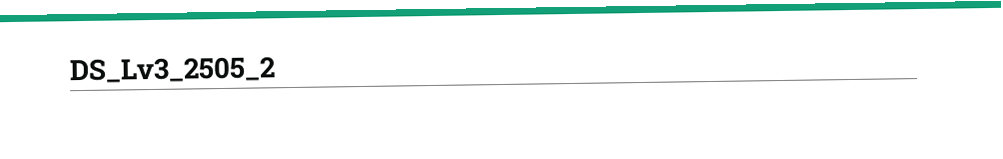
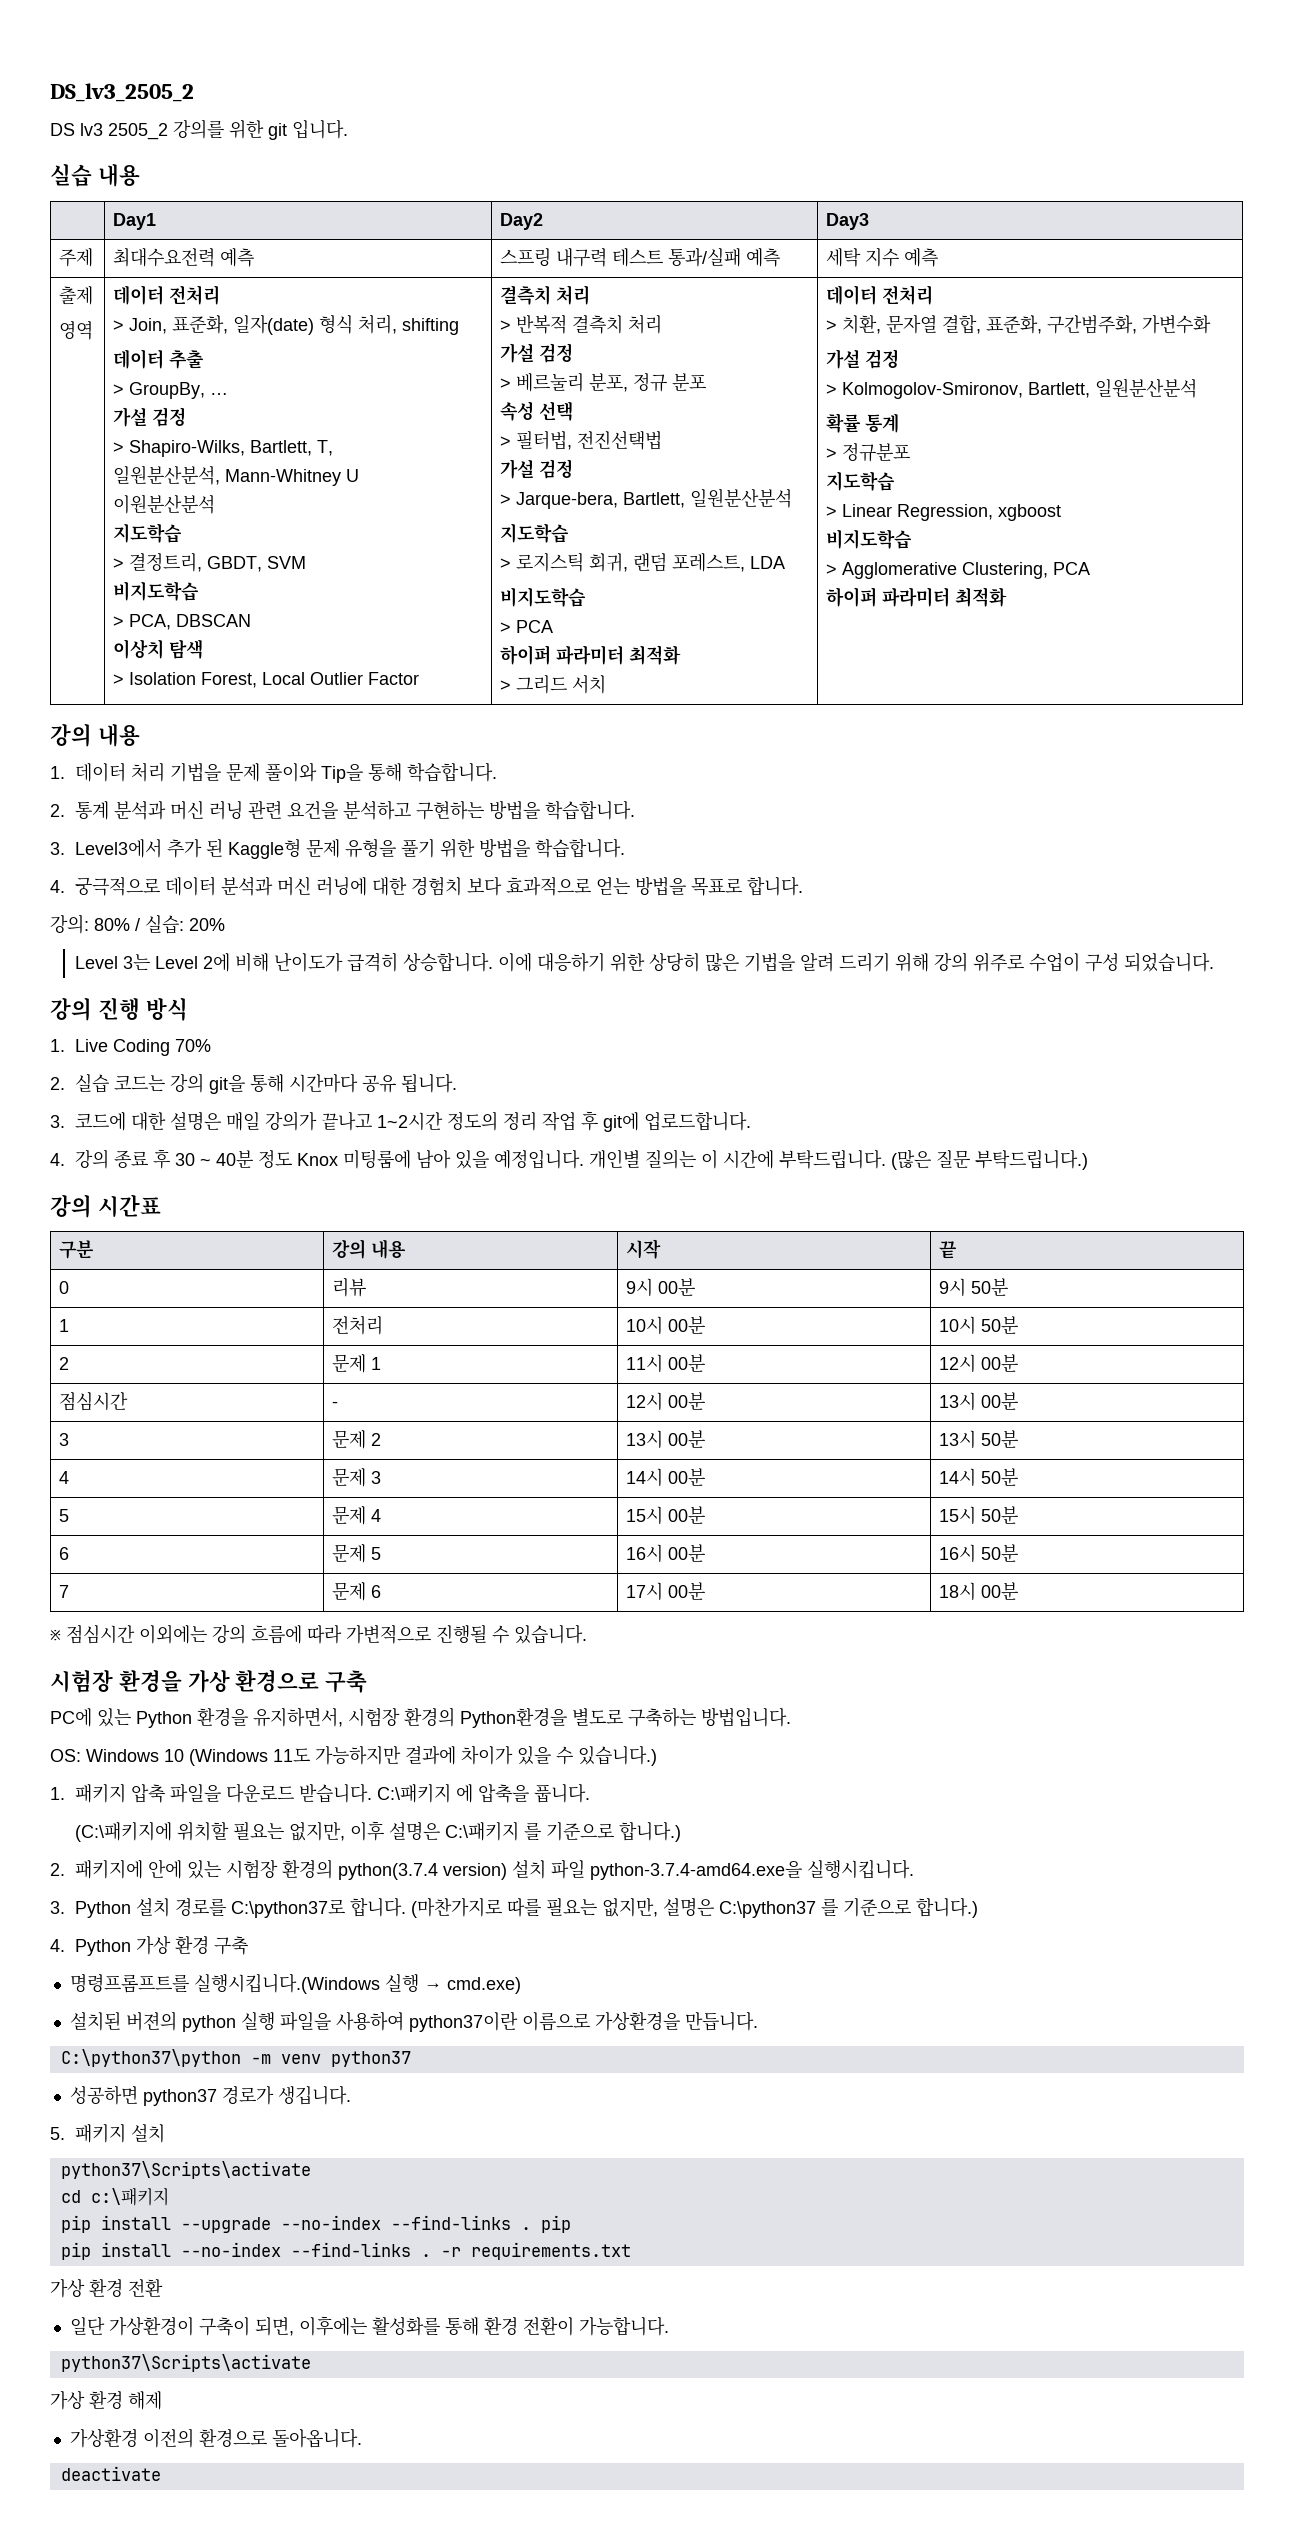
- DS_Lv3_2505_2
+ DS_lv3_2505_2
+ DS lv3 2505_2 강의를 위한 git 입니다.
+ 실습 내용
+ | Day1 | Day2 | Day3
+ 주제 | 최대수요전력 예측 | 스프링 내구력 테스트 통과/실패 예측 | 세탁 지수 예측
+ 출제
+ 영역 | 데이터 전처리
+ > Join, 표준화, 일자(date) 형식 처리, shifting
+ 데이터 추출
+ > GroupBy, …
+ 가설 검정
+ > Shapiro-Wilks, Bartlett, T,
+ 일원분산분석, Mann-Whitney U
+ 이원분산분석
+ 지도학습
+ > 결정트리, GBDT, SVM
+ 비지도학습
+ > PCA, DBSCAN
+ 이상치 탐색
+ > Isolation Forest, Local Outlier Factor | 결측치 처리
+ > 반복적 결측치 처리
+ 가설 검정
+ > 베르눌리 분포, 정규 분포
+ 속성 선택
+ > 필터법, 전진선택법
+ 가설 검정
+ > Jarque-bera, Bartlett, 일원분산분석
+ 지도학습
+ > 로지스틱 회귀, 랜덤 포레스트, LDA
+ 비지도학습
+ > PCA
+ 하이퍼 파라미터 최적화
+ > 그리드 서치 | 데이터 전처리
+ > 치환, 문자열 결합, 표준화, 구간범주화, 가변수화
+ 가설 검정
+ > Kolmogolov-Smironov, Bartlett, 일원분산분석
+ 확률 통계
+ > 정규분포
+ 지도학습
+ > Linear Regression, xgboost
+ 비지도학습
+ > Agglomerative Clustering, PCA
+ 하이퍼 파라미터 최적화
+ 강의 내용
+ 1. 데이터 처리 기법을 문제 풀이와 Tip을 통해 학습합니다.
+ 2. 통계 분석과 머신 러닝 관련 요건을 분석하고 구현하는 방법을 학습합니다.
+ 3. Level3에서 추가 된 Kaggle형 문제 유형을 풀기 위한 방법을 학습합니다.
+ 4. 궁극적으로 데이터 분석과 머신 러닝에 대한 경험치 보다 효과적으로 얻는 방법을 목표로 합니다.
+ 강의: 80% / 실습: 20%
+ Level 3는 Level 2에 비해 난이도가 급격히 상승합니다. 이에 대응하기 위한 상당히 많은 기법을 알려 드리기 위해 강의 위주로 수업이 구성 되었습니다.
+ 강의 진행 방식
+ 1. Live Coding 70%
+ 2. 실습 코드는 강의 git을 통해 시간마다 공유 됩니다.
+ 3. 코드에 대한 설명은 매일 강의가 끝나고 1~2시간 정도의 정리 작업 후 git에 업로드합니다.
+ 4. 강의 종료 후 30 ~ 40분 정도 Knox 미팅룸에 남아 있을 예정입니다. 개인별 질의는 이 시간에 부탁드립니다. (많은 질문 부탁드립니다.)
+ 강의 시간표
+ 구분 | 강의 내용 | 시작 | 끝
+ 0 | 리뷰 | 9시 00분 | 9시 50분
+ 1 | 전처리 | 10시 00분 | 10시 50분
+ 2 | 문제 1 | 11시 00분 | 12시 00분
+ 점심시간 | - | 12시 00분 | 13시 00분
+ 3 | 문제 2 | 13시 00분 | 13시 50분
+ 4 | 문제 3 | 14시 00분 | 14시 50분
+ 5 | 문제 4 | 15시 00분 | 15시 50분
+ 6 | 문제 5 | 16시 00분 | 16시 50분
+ 7 | 문제 6 | 17시 00분 | 18시 00분
+ ※ 점심시간 이외에는 강의 흐름에 따라 가변적으로 진행될 수 있습니다.
+ 시험장 환경을 가상 환경으로 구축
+ PC에 있는 Python 환경을 유지하면서, 시험장 환경의 Python환경을 별도로 구축하는 방법입니다.
+ OS: Windows 10 (Windows 11도 가능하지만 결과에 차이가 있을 수 있습니다.)
+ 1. 패키지 압축 파일을 다운로드 받습니다. C:\패키지 에 압축을 풉니다.
+ (C:\패키지에 위치할 필요는 없지만, 이후 설명은 C:\패키지 를 기준으로 합니다.)
+ 2. 패키지에 안에 있는 시험장 환경의 python(3.7.4 version) 설치 파일 python-3.7.4-amd64.exe을 실행시킵니다.
+ 3. Python 설치 경로를 C:\python37로 합니다. (마찬가지로 따를 필요는 없지만, 설명은 C:\python37 를 기준으로 합니다.)
+ 4. Python 가상 환경 구축
+ 명령프롬프트를 실행시킵니다.(Windows 실행 → cmd.exe)
+ 설치된 버젼의 python 실행 파일을 사용하여 python37이란 이름으로 가상환경을 만듭니다.
+ C:\python37\python -m venv python37
+ 성공하면 python37 경로가 생깁니다.
+ 5. 패키지 설치
+ python37\Scripts\activate
+ cd c:\패키지
+ pip install --upgrade --no-index --find-links . pip
+ pip install --no-index --find-links . -r requirements.txt
+ 가상 환경 전환
+ 일단 가상환경이 구축이 되면, 이후에는 활성화를 통해 환경 전환이 가능합니다.
+ python37\Scripts\activate
+ 가상 환경 해제
+ 가상환경 이전의 환경으로 돌아옵니다.
+ deactivate

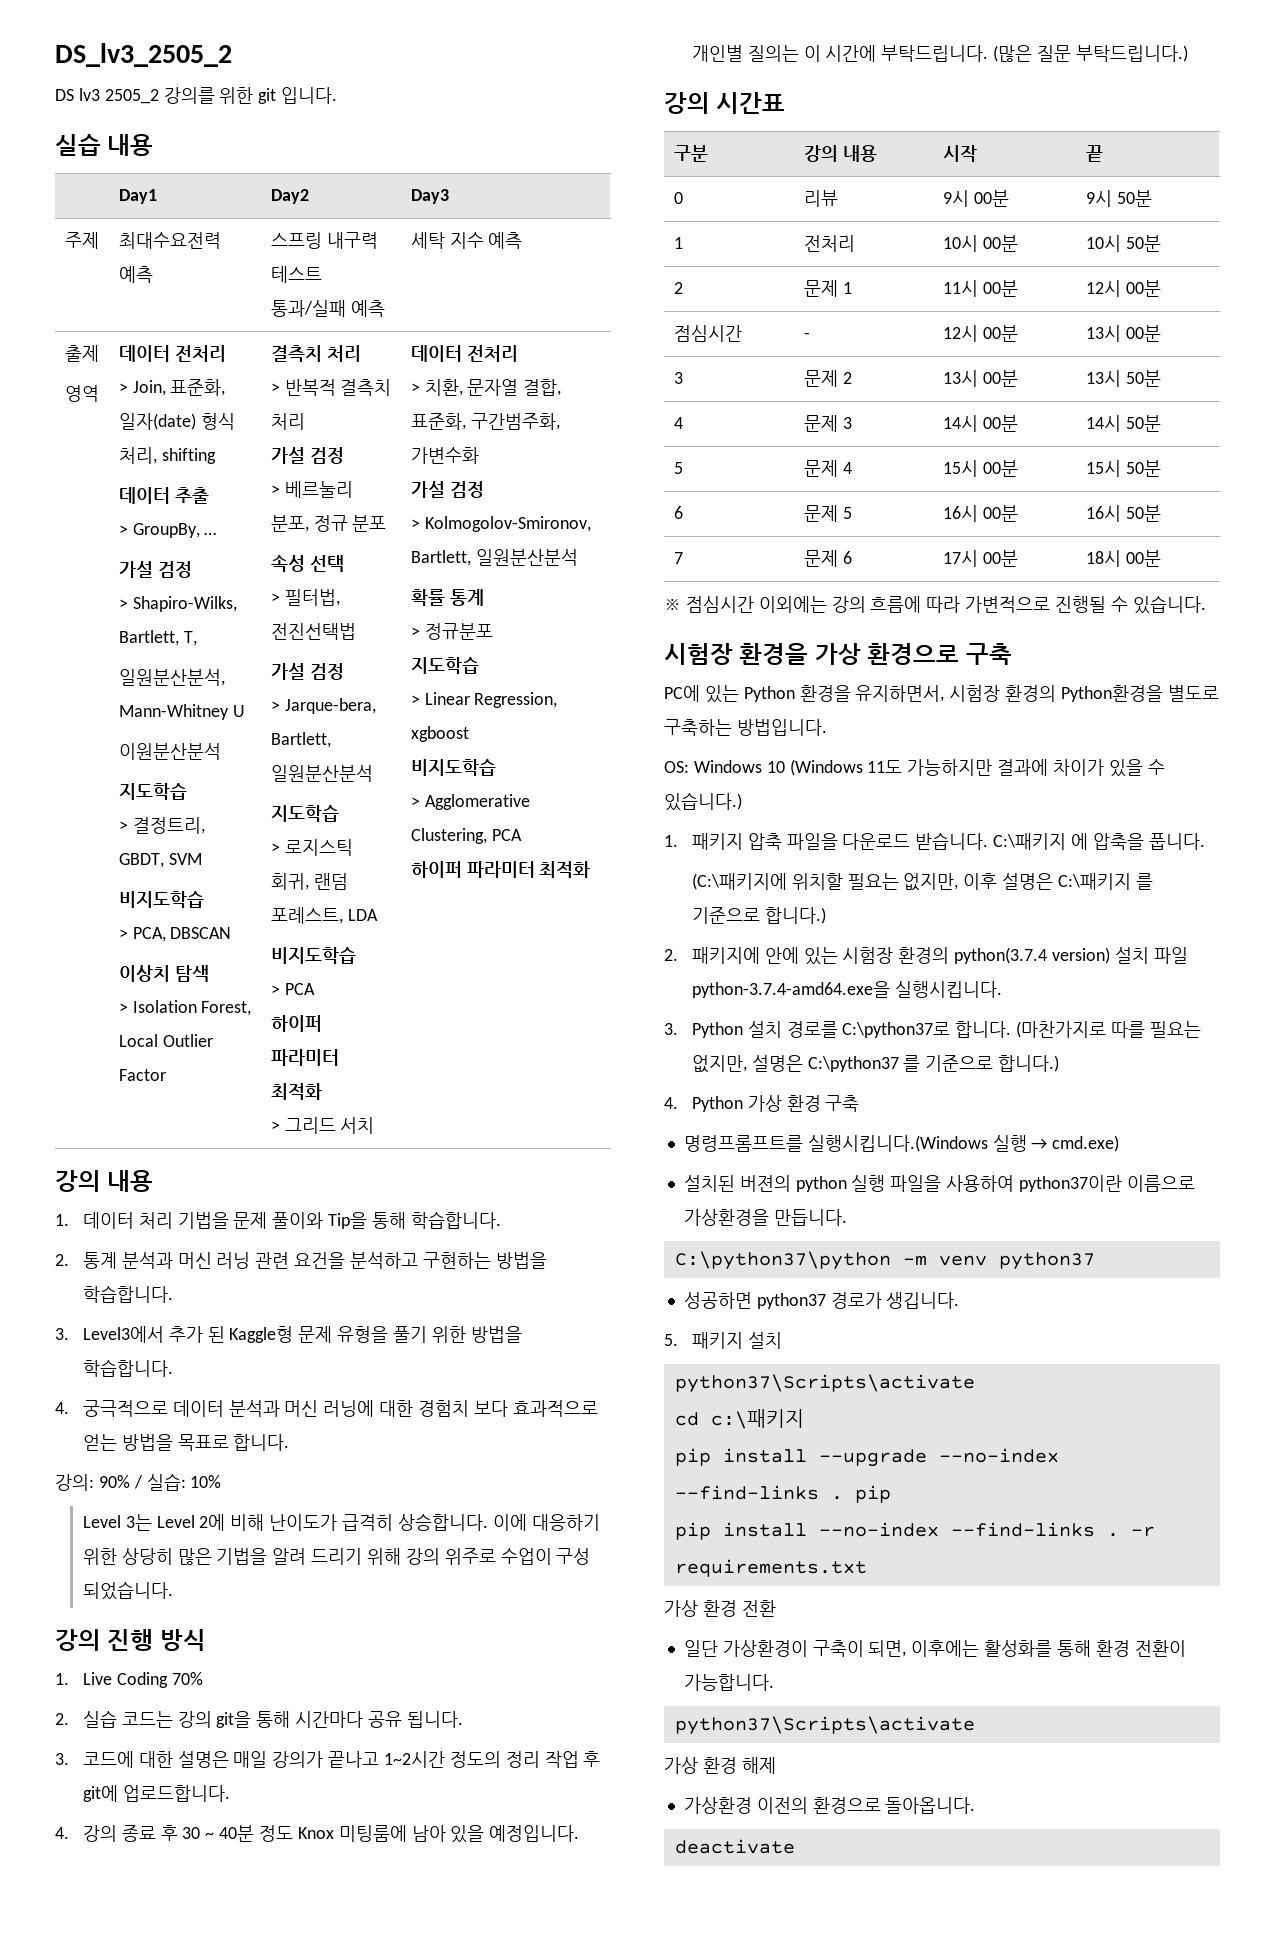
- 강의: 80% / 실습: 20%
+ 강의: 90% / 실습: 10%

